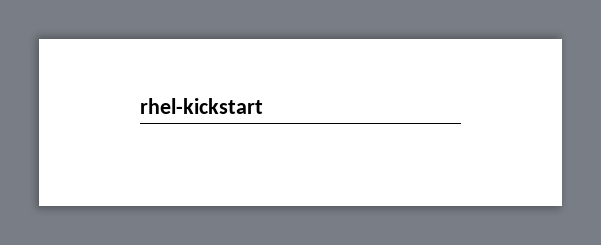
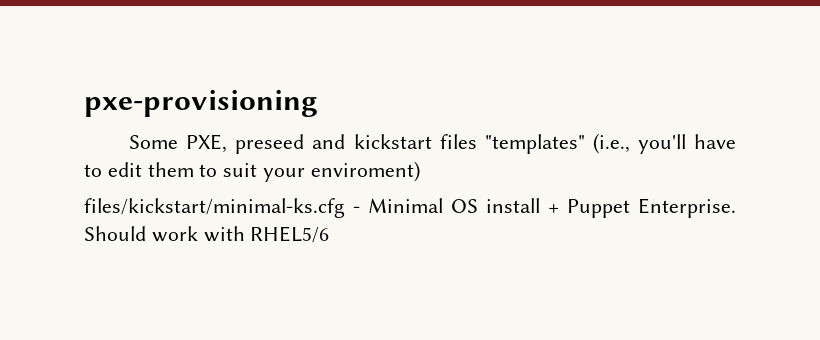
- rhel-kickstart
+ pxe-provisioning
+ Some PXE, preseed and kickstart files "templates" (i.e., you'll have to edit them to suit your enviroment)
+ files/kickstart/minimal-ks.cfg - Minimal OS install + Puppet Enterprise. Should work with RHEL5/6

